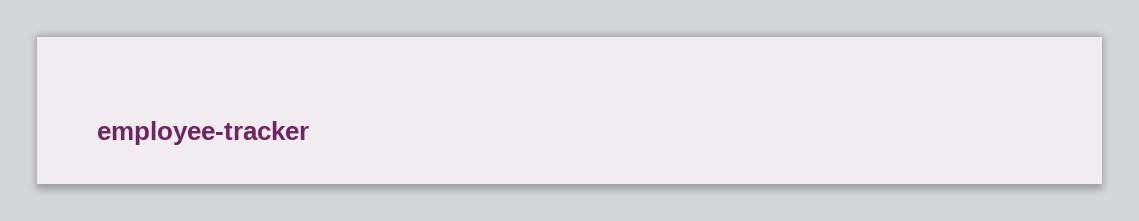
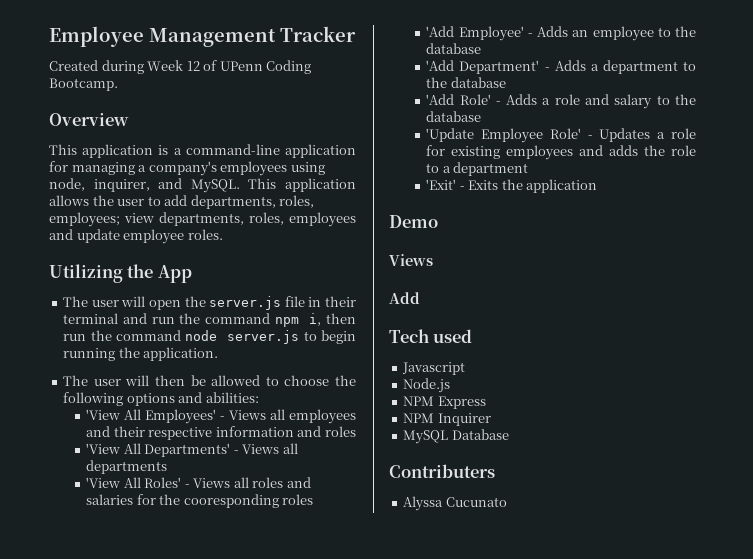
- employee-tracker
+ Employee Management Tracker
+ Created during Week 12 of UPenn Coding Bootcamp.
+ Overview
+ This application is a command-line application for managing a company's employees using node, inquirer, and MySQL. This application allows the user to add departments, roles, employees; view departments, roles, employees and update employee roles.
+ Utilizing the App
+ The user will open the server.js file in their terminal and run the command npm i, then run the command node server.js to begin running the application.
+ The user will then be allowed to choose the following options and abilities:
+ 'View All Employees' - Views all employees and their respective information and roles
+ 'View All Departments' - Views all departments
+ 'View All Roles' - Views all roles and salaries for the cooresponding roles
+ 'Add Employee' - Adds an employee to the database
+ 'Add Department' - Adds a department to the database
+ 'Add Role' - Adds a role and salary to the database
+ 'Update Employee Role' - Updates a role for existing employees and adds the role to a department
+ 'Exit' - Exits the application
+ Demo
+ Views
+ Add
+ Tech used
+ Javascript
+ Node.js
+ NPM Express
+ NPM Inquirer
+ MySQL Database
+ Contributers
+ Alyssa Cucunato

